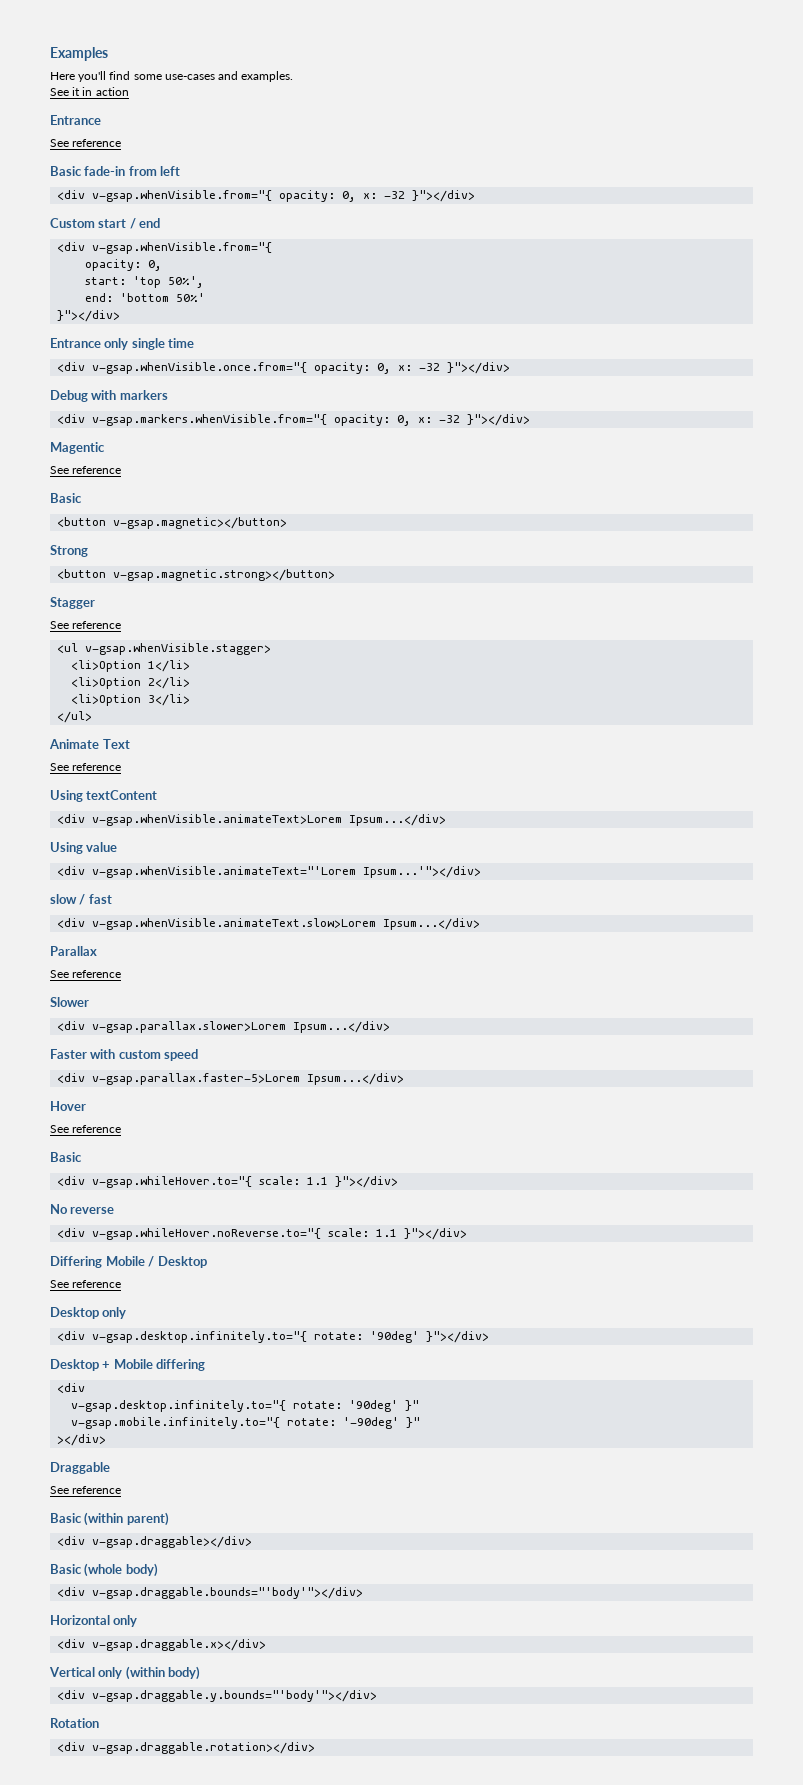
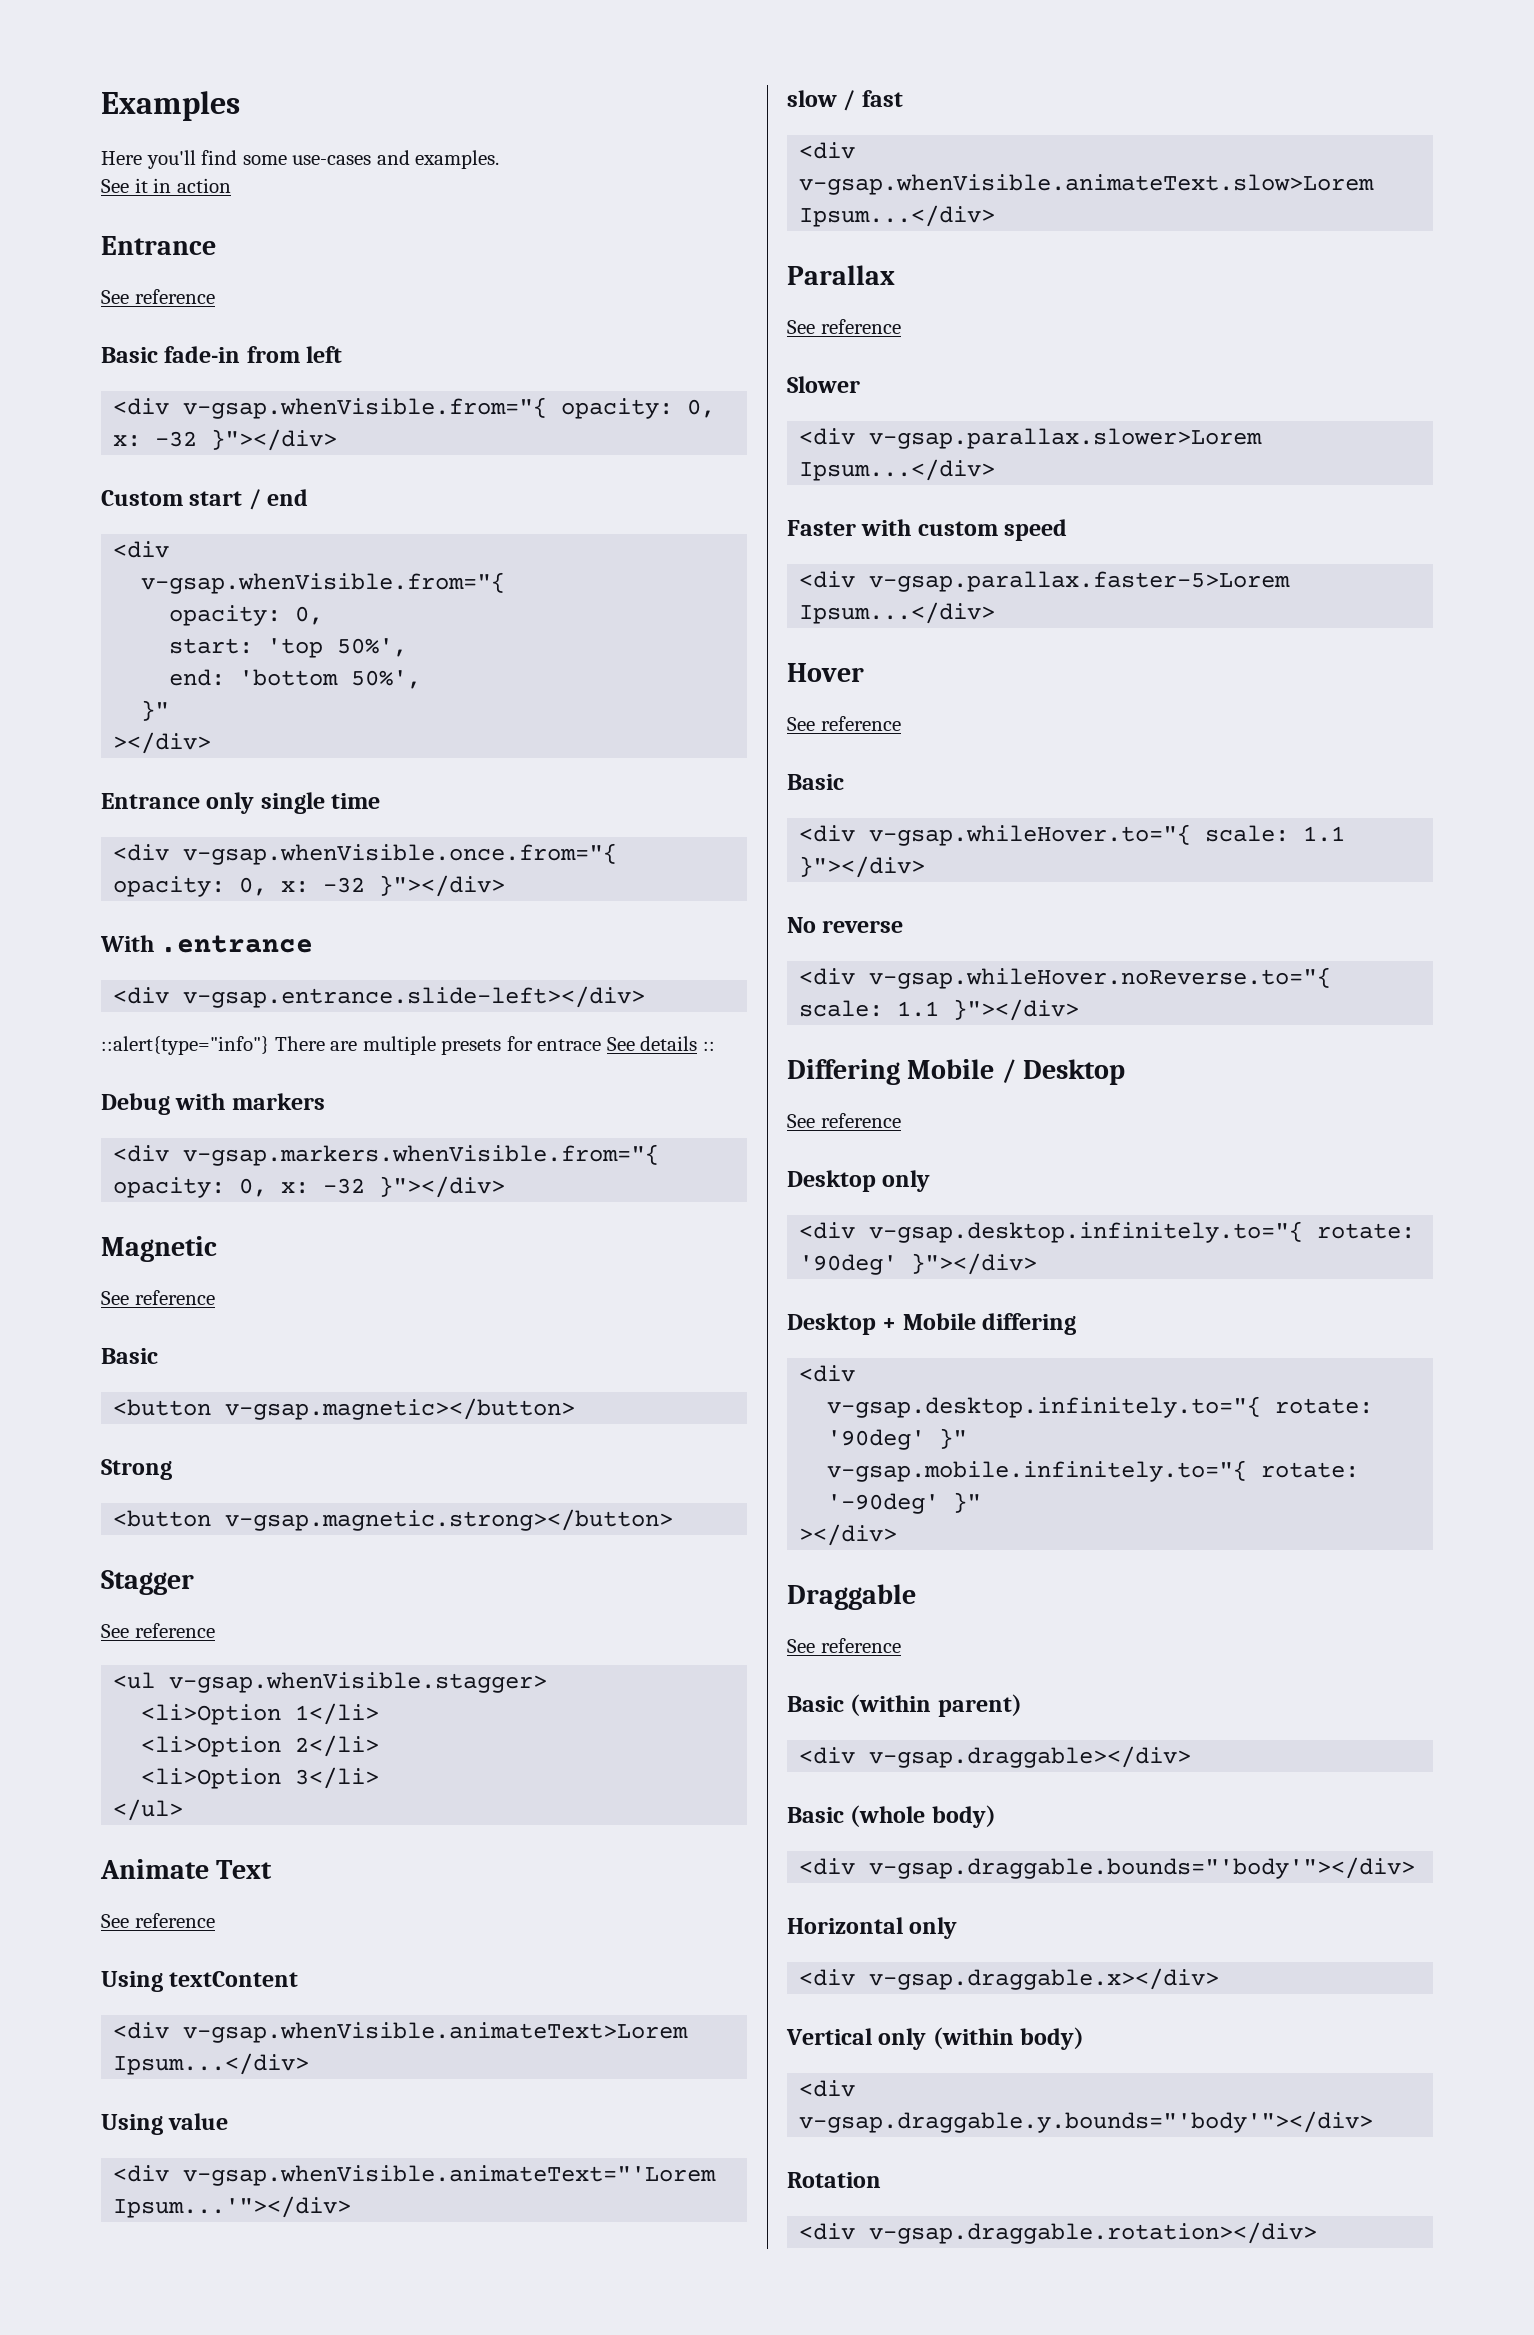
  Custom start / end
- <div v-gsap.whenVisible.from="{
+ <div
+ v-gsap.whenVisible.from="{
- end: 'bottom 50%'
- }"></div>
+ end: 'bottom 50%',
+ }"
+ ></div>
+ With .entrance
+ <div v-gsap.entrance.slide-left></div>
+ ::alert{type="info"} There are multiple presets for entrace See details ::
- Magentic
+ Magnetic

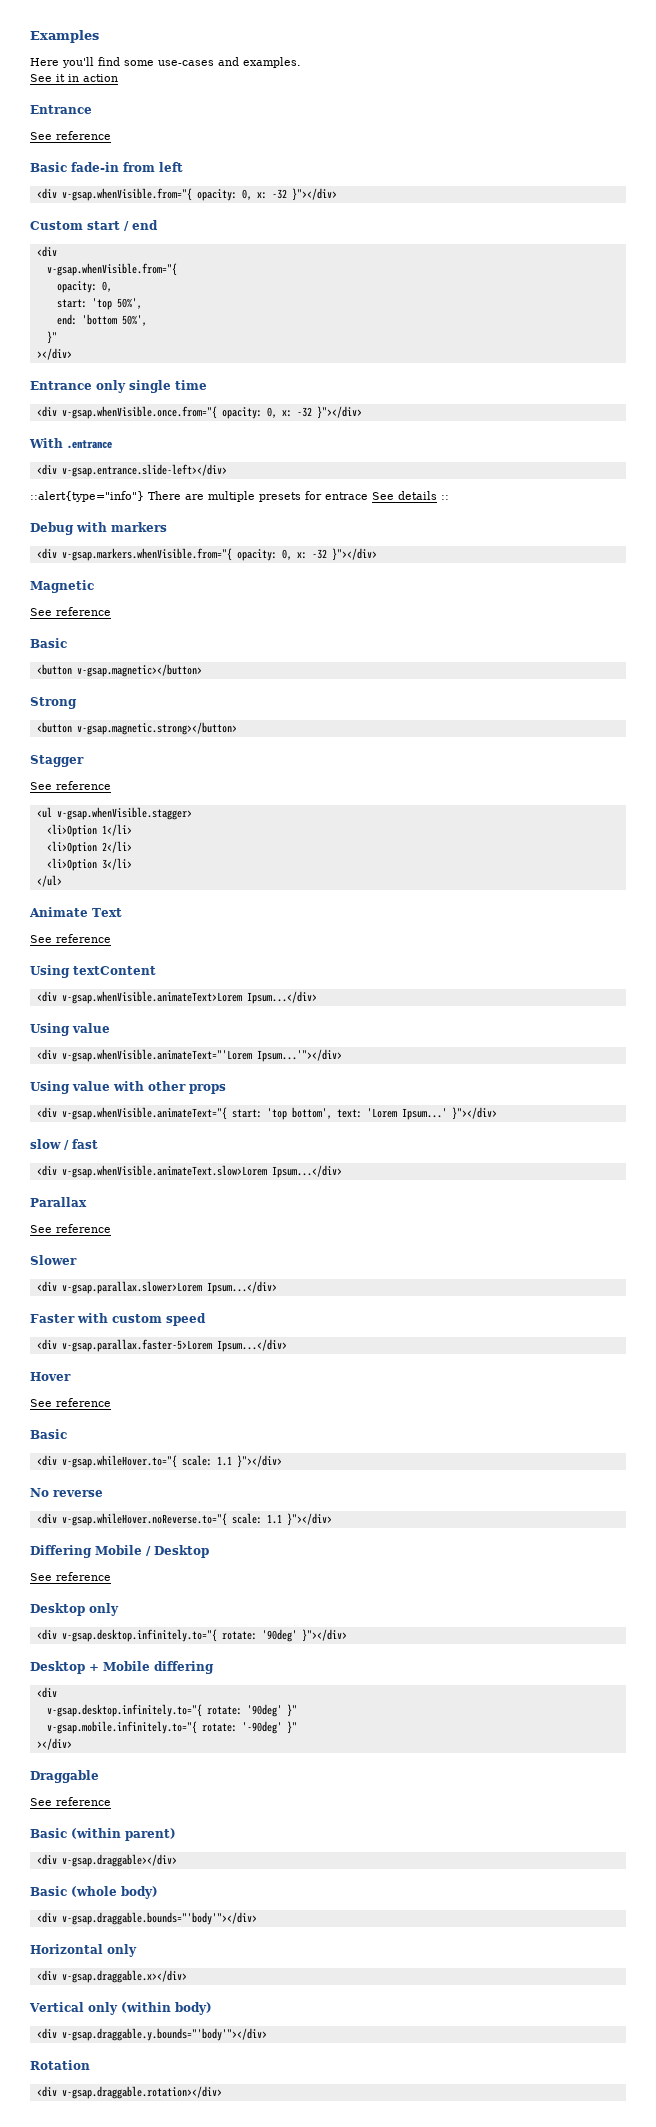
+ Using value with other props
+ <div v-gsap.whenVisible.animateText="{ start: 'top bottom', text: 'Lorem Ipsum...' }"></div>

